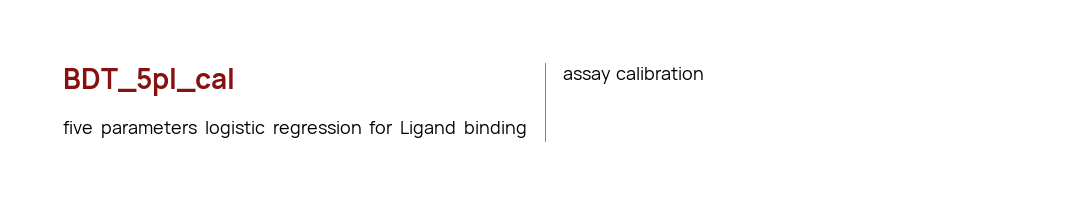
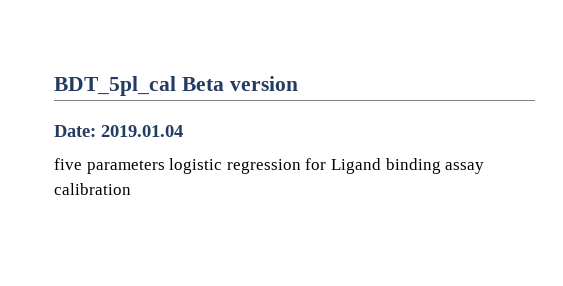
- BDT_5pl_cal
+ BDT_5pl_cal Beta version
+ Date: 2019.01.04

